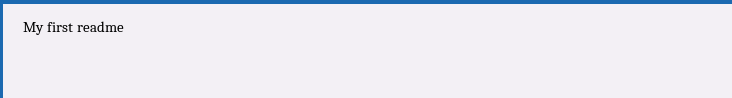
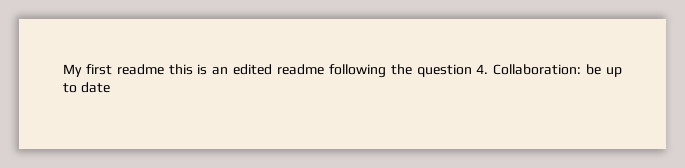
- My first readme
+ My first readme this is an edited readme following the question 4. Collaboration: be up to date

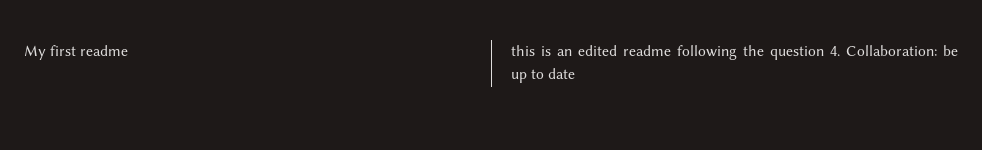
- My first readme this is an edited readme following the question 4. Collaboration: be up to date
+ My first readme
+ this is an edited readme following the question 4. Collaboration: be up to date

